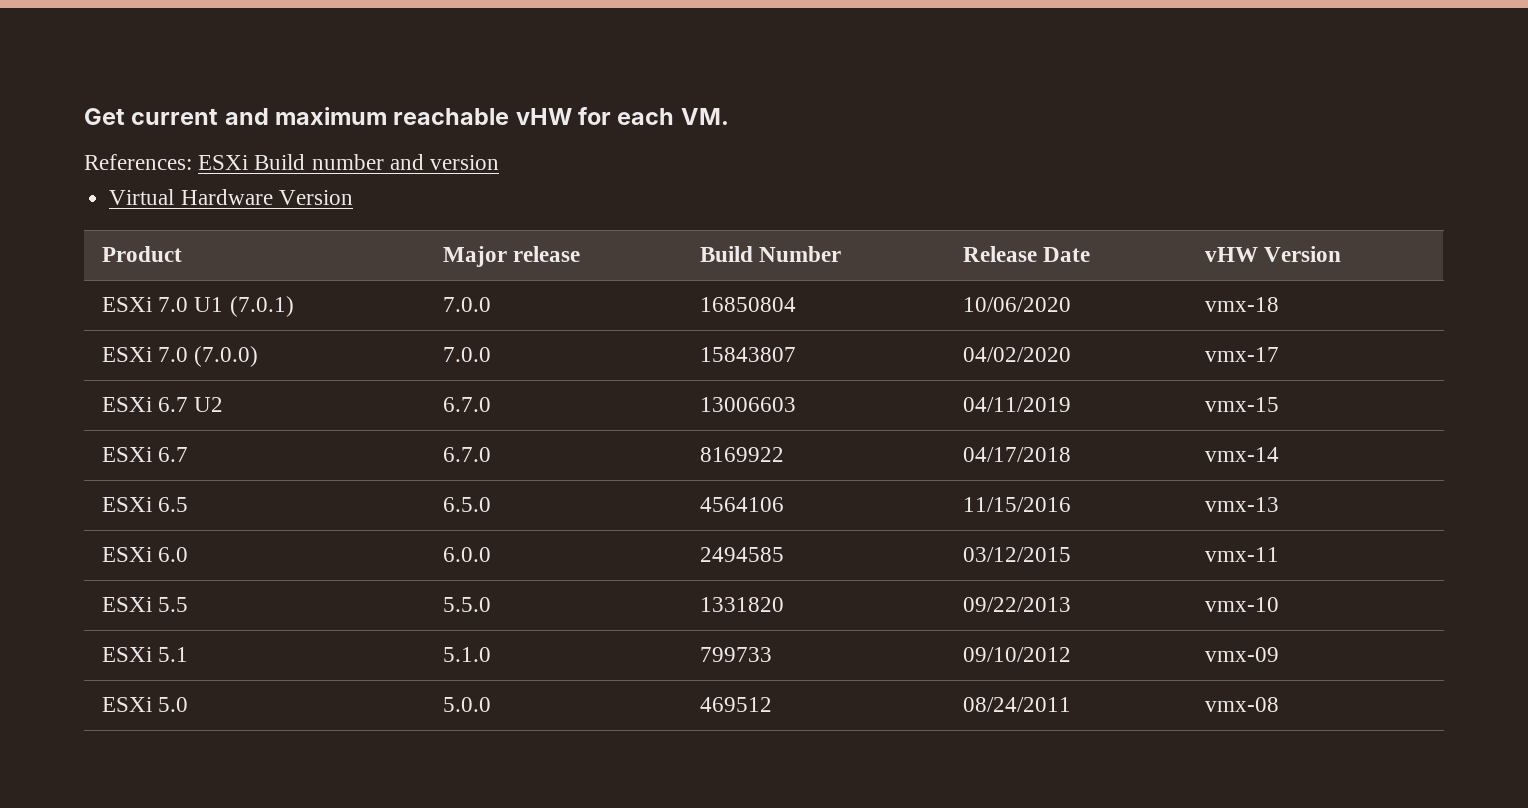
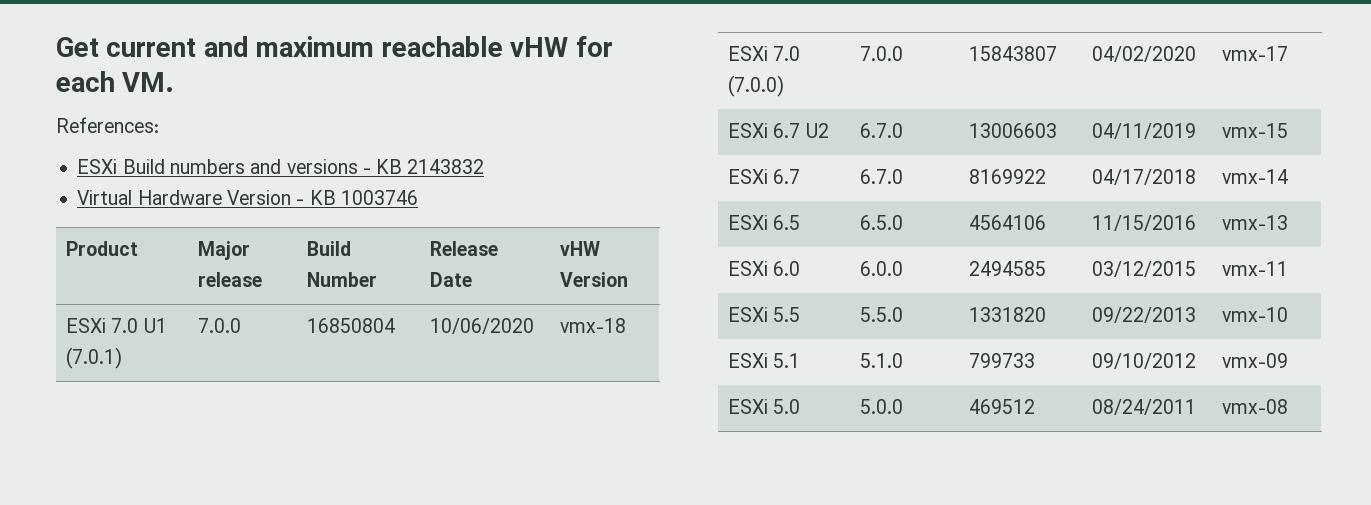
- References: ESXi Build number and version
+ References:
+ ESXi Build numbers and versions - KB 2143832
- Virtual Hardware Version
+ Virtual Hardware Version - KB 1003746

